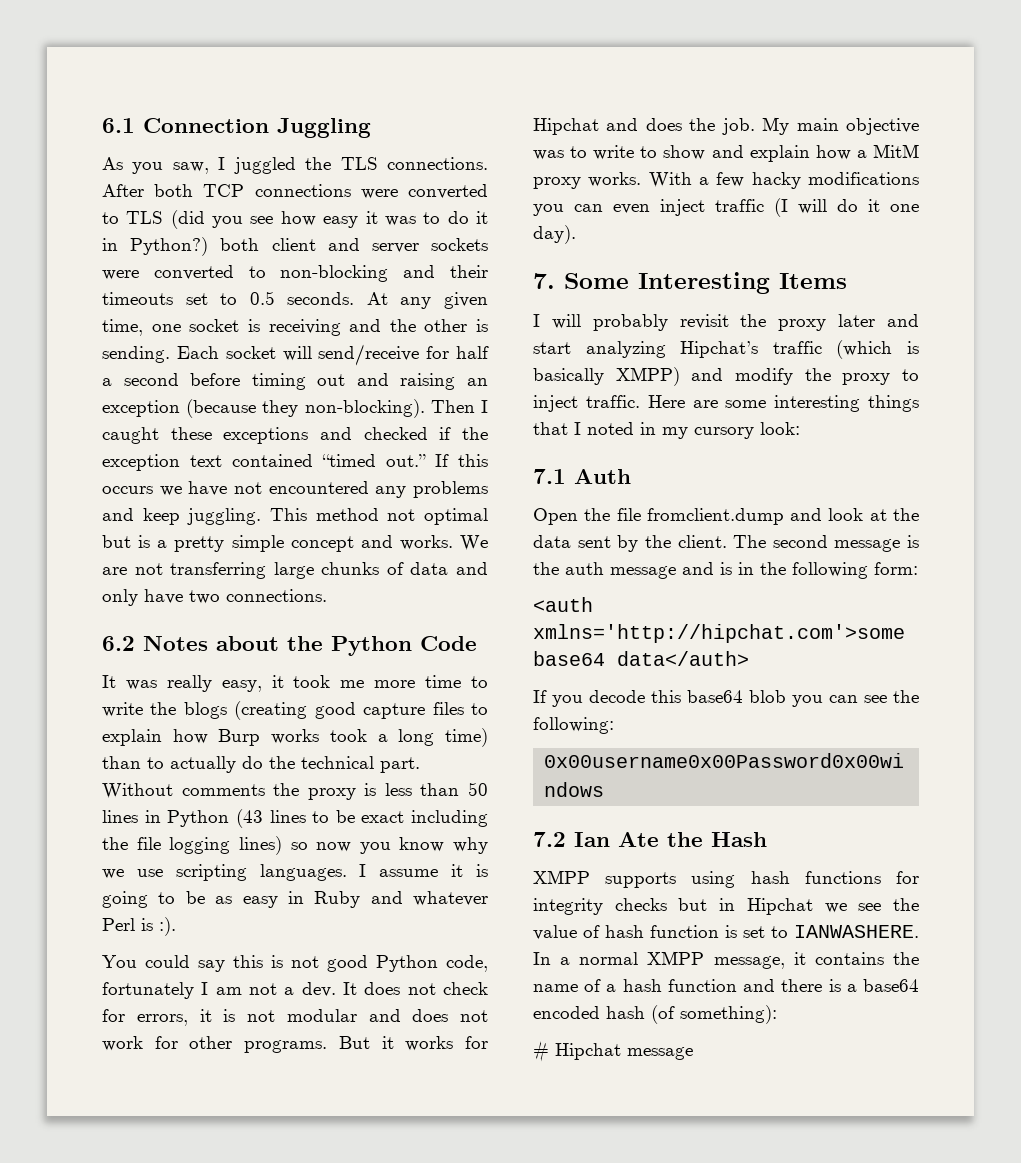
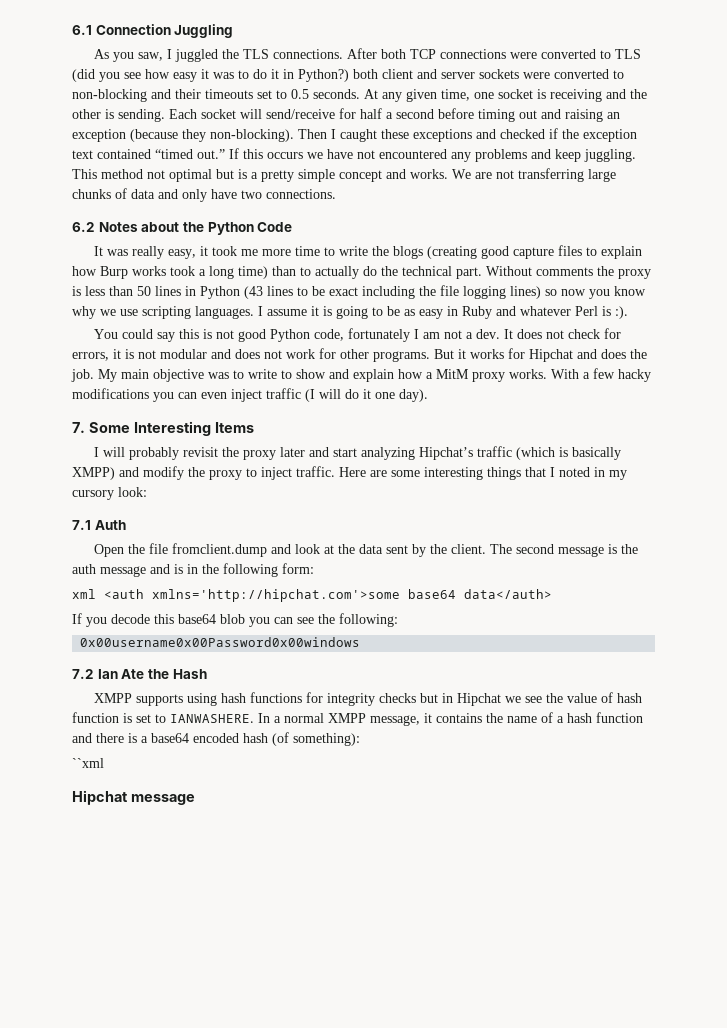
- <auth xmlns='http://hipchat.com'>some base64 data</auth>
+ xml <auth xmlns='http://hipchat.com'>some base64 data</auth>
- # Hipchat message
+ ``xml
+ Hipchat message

